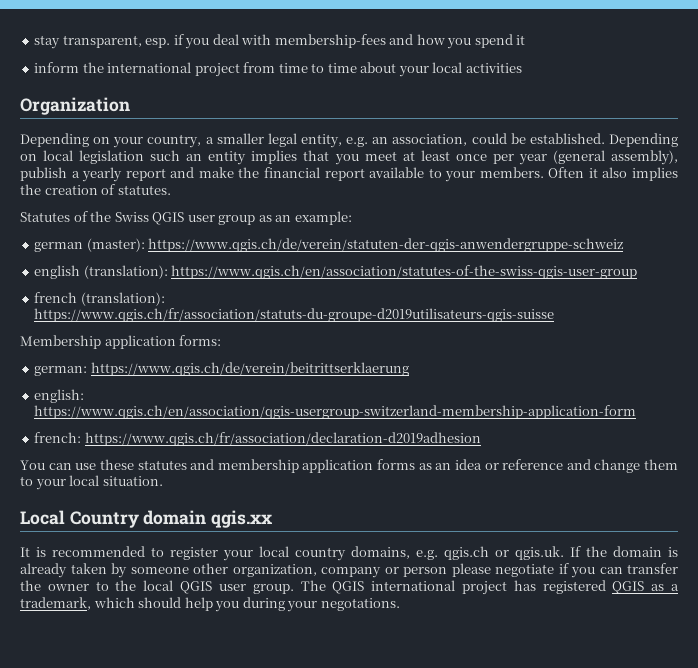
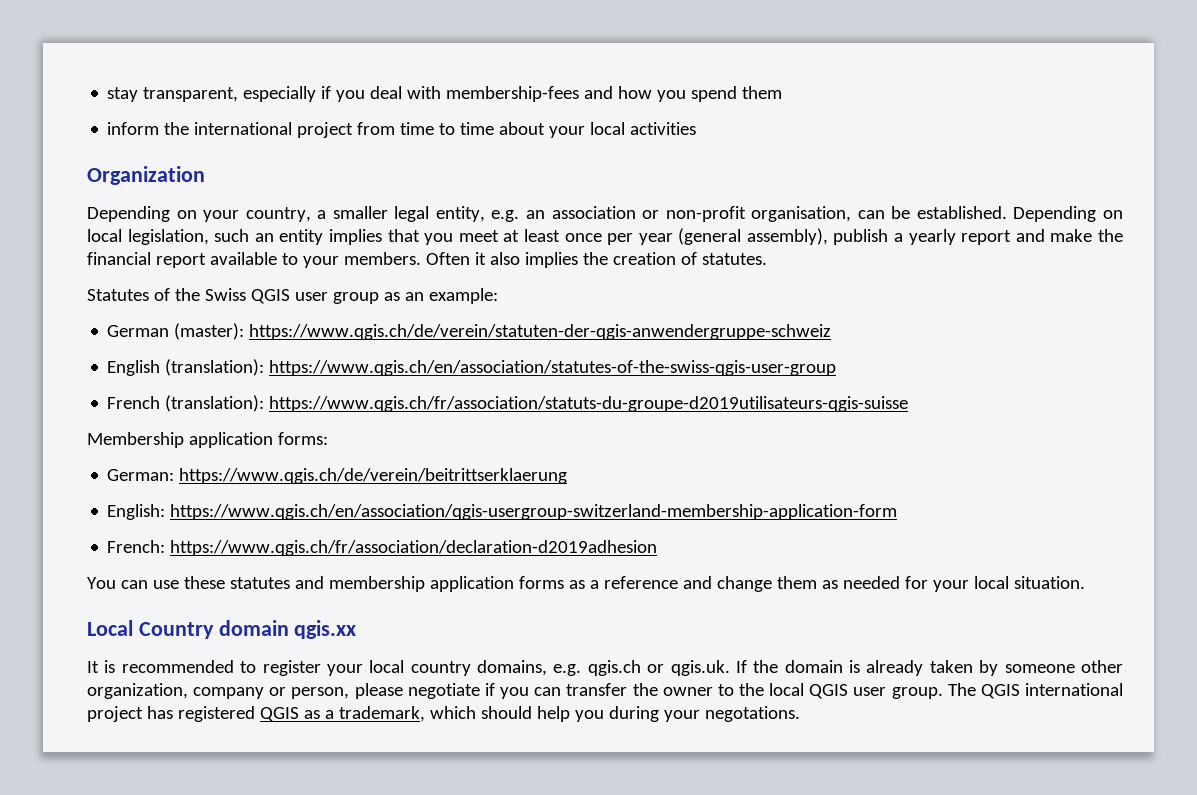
- stay transparent, esp. if you deal with membership-fees and how you spend it
+ stay transparent, especially if you deal with membership-fees and how you spend them
- Depending on your country, a smaller legal entity, e.g. an association, could be established.
+ Depending on your country, a smaller legal entity, e.g. an association or non-profit organisation, can be established.
- Depending on local legislation such an entity implies that you meet at least once per year (general assembly), publish a yearly report and make the financial report available to your members.
+ Depending on local legislation, such an entity implies that you meet at least once per year (general assembly), publish a yearly report and make the financial report available to your members.
- german (master): https://www.qgis.ch/de/verein/statuten-der-qgis-anwendergruppe-schweiz
+ German (master): https://www.qgis.ch/de/verein/statuten-der-qgis-anwendergruppe-schweiz
- english (translation): https://www.qgis.ch/en/association/statutes-of-the-swiss-qgis-user-group
+ English (translation): https://www.qgis.ch/en/association/statutes-of-the-swiss-qgis-user-group
- french (translation): https://www.qgis.ch/fr/association/statuts-du-groupe-d2019utilisateurs-qgis-suisse
+ French (translation): https://www.qgis.ch/fr/association/statuts-du-groupe-d2019utilisateurs-qgis-suisse
- german: https://www.qgis.ch/de/verein/beitrittserklaerung
+ German: https://www.qgis.ch/de/verein/beitrittserklaerung
- english: https://www.qgis.ch/en/association/qgis-usergroup-switzerland-membership-application-form
+ English: https://www.qgis.ch/en/association/qgis-usergroup-switzerland-membership-application-form
- french: https://www.qgis.ch/fr/association/declaration-d2019adhesion
+ French: https://www.qgis.ch/fr/association/declaration-d2019adhesion
- You can use these statutes and membership application forms as an idea or reference and change them to your local situation.
+ You can use these statutes and membership application forms as a reference and change them as needed for your local situation.
- It is recommended to register your local country domains, e.g. qgis.ch or qgis.uk. If the domain is already taken by someone other organization, company or person please negotiate if you can transfer the owner to the local QGIS user group.
+ It is recommended to register your local country domains, e.g. qgis.ch or qgis.uk. If the domain is already taken by someone other organization, company or person, please negotiate if you can transfer the owner to the local QGIS user group.

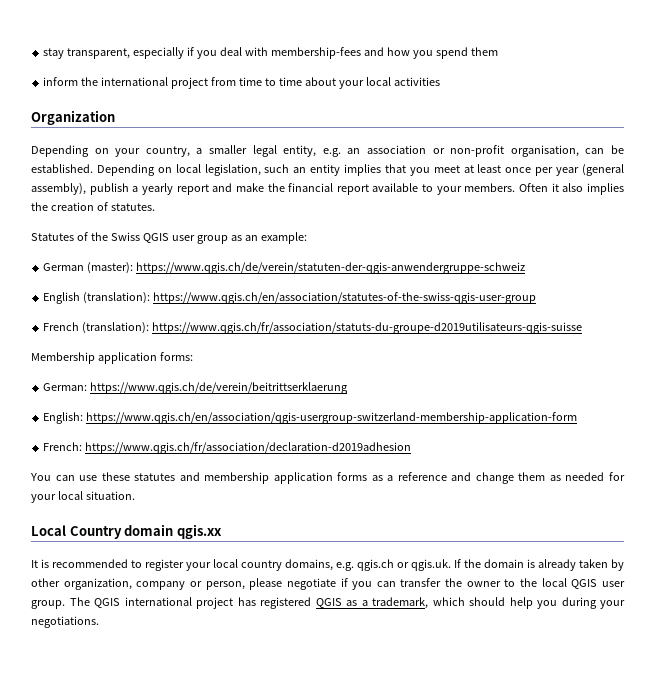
- It is recommended to register your local country domains, e.g. qgis.ch or qgis.uk. If the domain is already taken by someone other organization, company or person, please negotiate if you can transfer the owner to the local QGIS user group.
+ It is recommended to register your local country domains, e.g. qgis.ch or qgis.uk. If the domain is already taken by other organization, company or person, please negotiate if you can transfer the owner to the local QGIS user group.
- The QGIS international project has registered QGIS as a trademark, which should help you during your negotations.
+ The QGIS international project has registered QGIS as a trademark, which should help you during your negotiations.

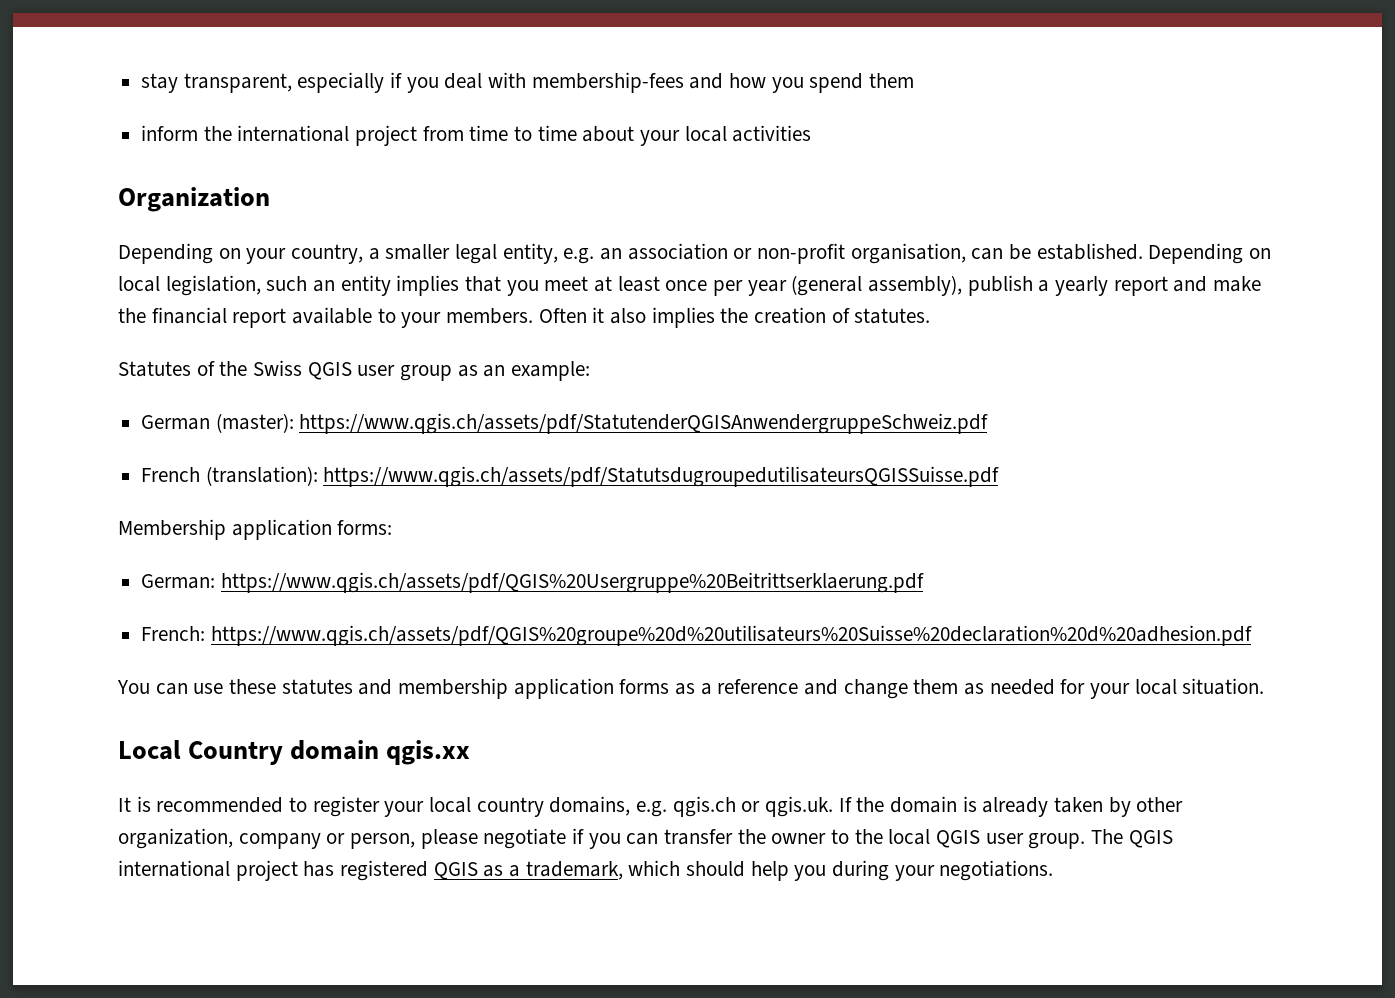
- German (master): https://www.qgis.ch/de/verein/statuten-der-qgis-anwendergruppe-schweiz
- English (translation): https://www.qgis.ch/en/association/statutes-of-the-swiss-qgis-user-group
+ German (master): https://www.qgis.ch/assets/pdf/StatutenderQGISAnwendergruppeSchweiz.pdf
- French (translation): https://www.qgis.ch/fr/association/statuts-du-groupe-d2019utilisateurs-qgis-suisse
+ French (translation): https://www.qgis.ch/assets/pdf/StatutsdugroupedutilisateursQGISSuisse.pdf
- German: https://www.qgis.ch/de/verein/beitrittserklaerung
- English: https://www.qgis.ch/en/association/qgis-usergroup-switzerland-membership-application-form
+ German: https://www.qgis.ch/assets/pdf/QGIS%20Usergruppe%20Beitrittserklaerung.pdf
- French: https://www.qgis.ch/fr/association/declaration-d2019adhesion
+ French: https://www.qgis.ch/assets/pdf/QGIS%20groupe%20d%20utilisateurs%20Suisse%20declaration%20d%20adhesion.pdf

